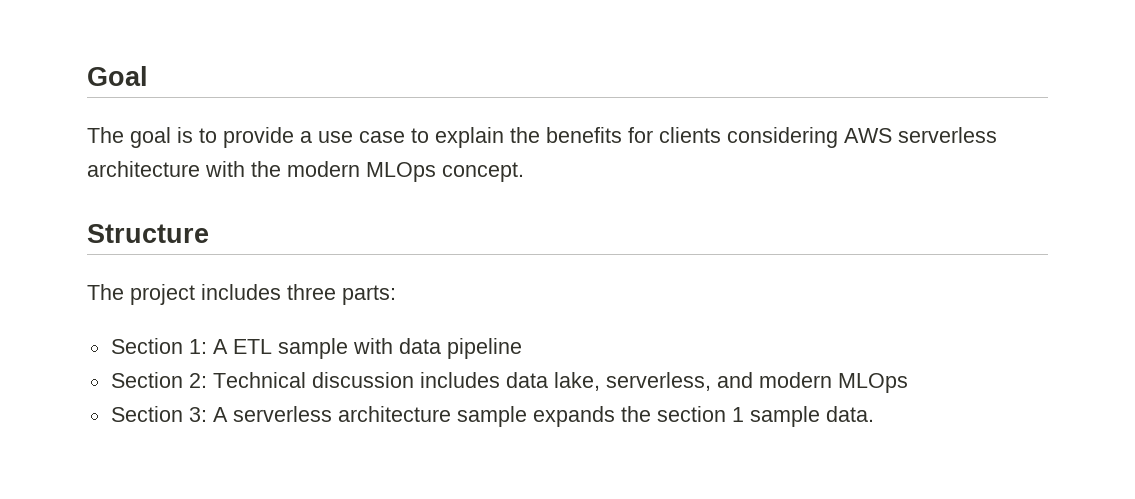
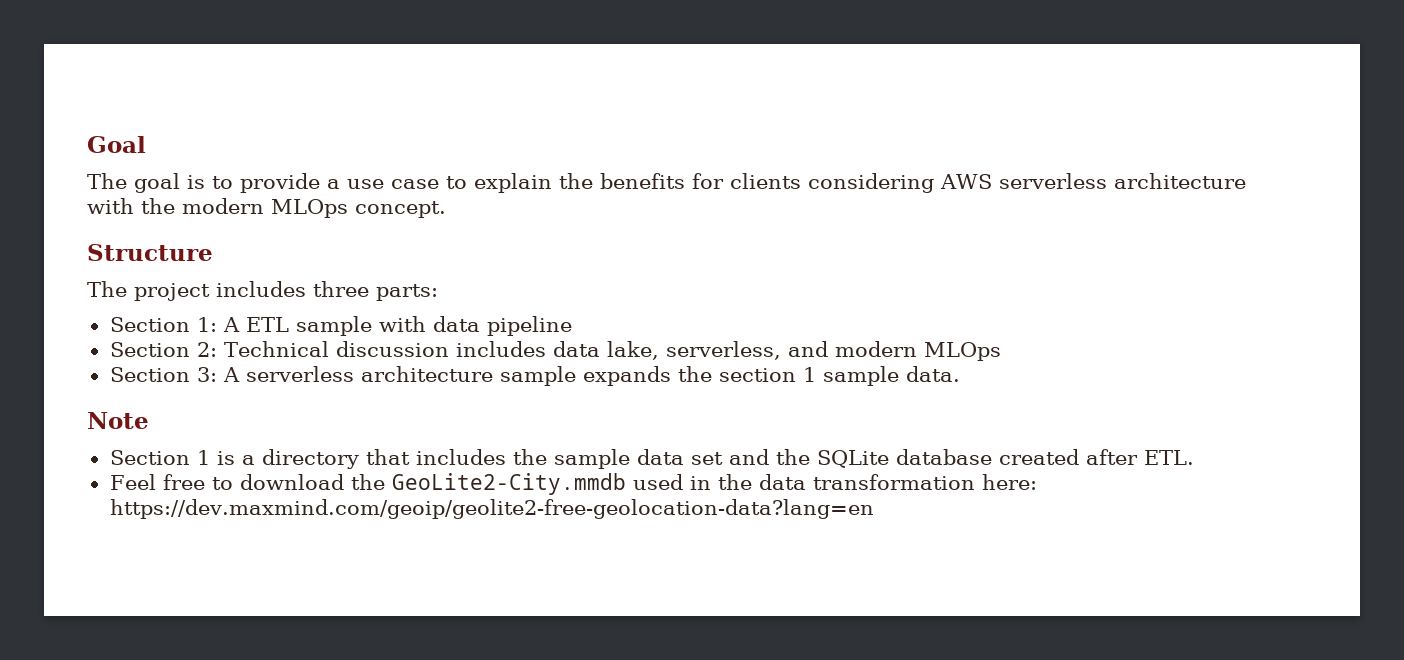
+ Note
+ Section 1 is a directory that includes the sample data set and the SQLite database created after ETL.
+ Feel free to download the GeoLite2-City.mmdb used in the data transformation here: https://dev.maxmind.com/geoip/geolite2-free-geolocation-data?lang=en

